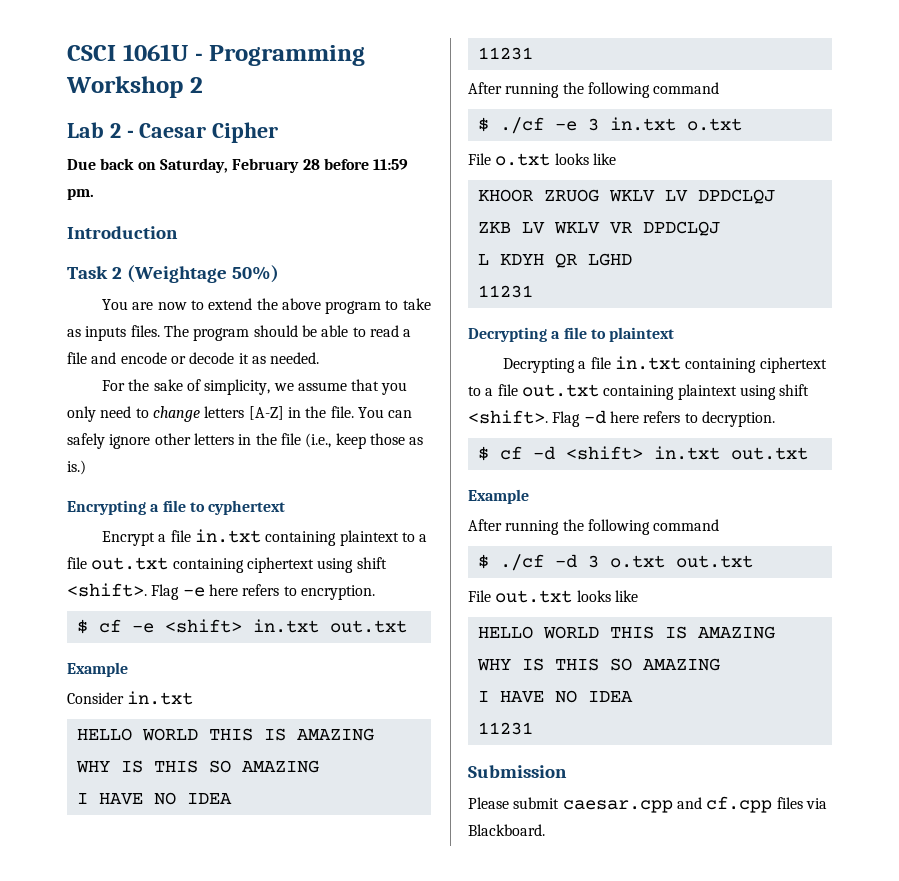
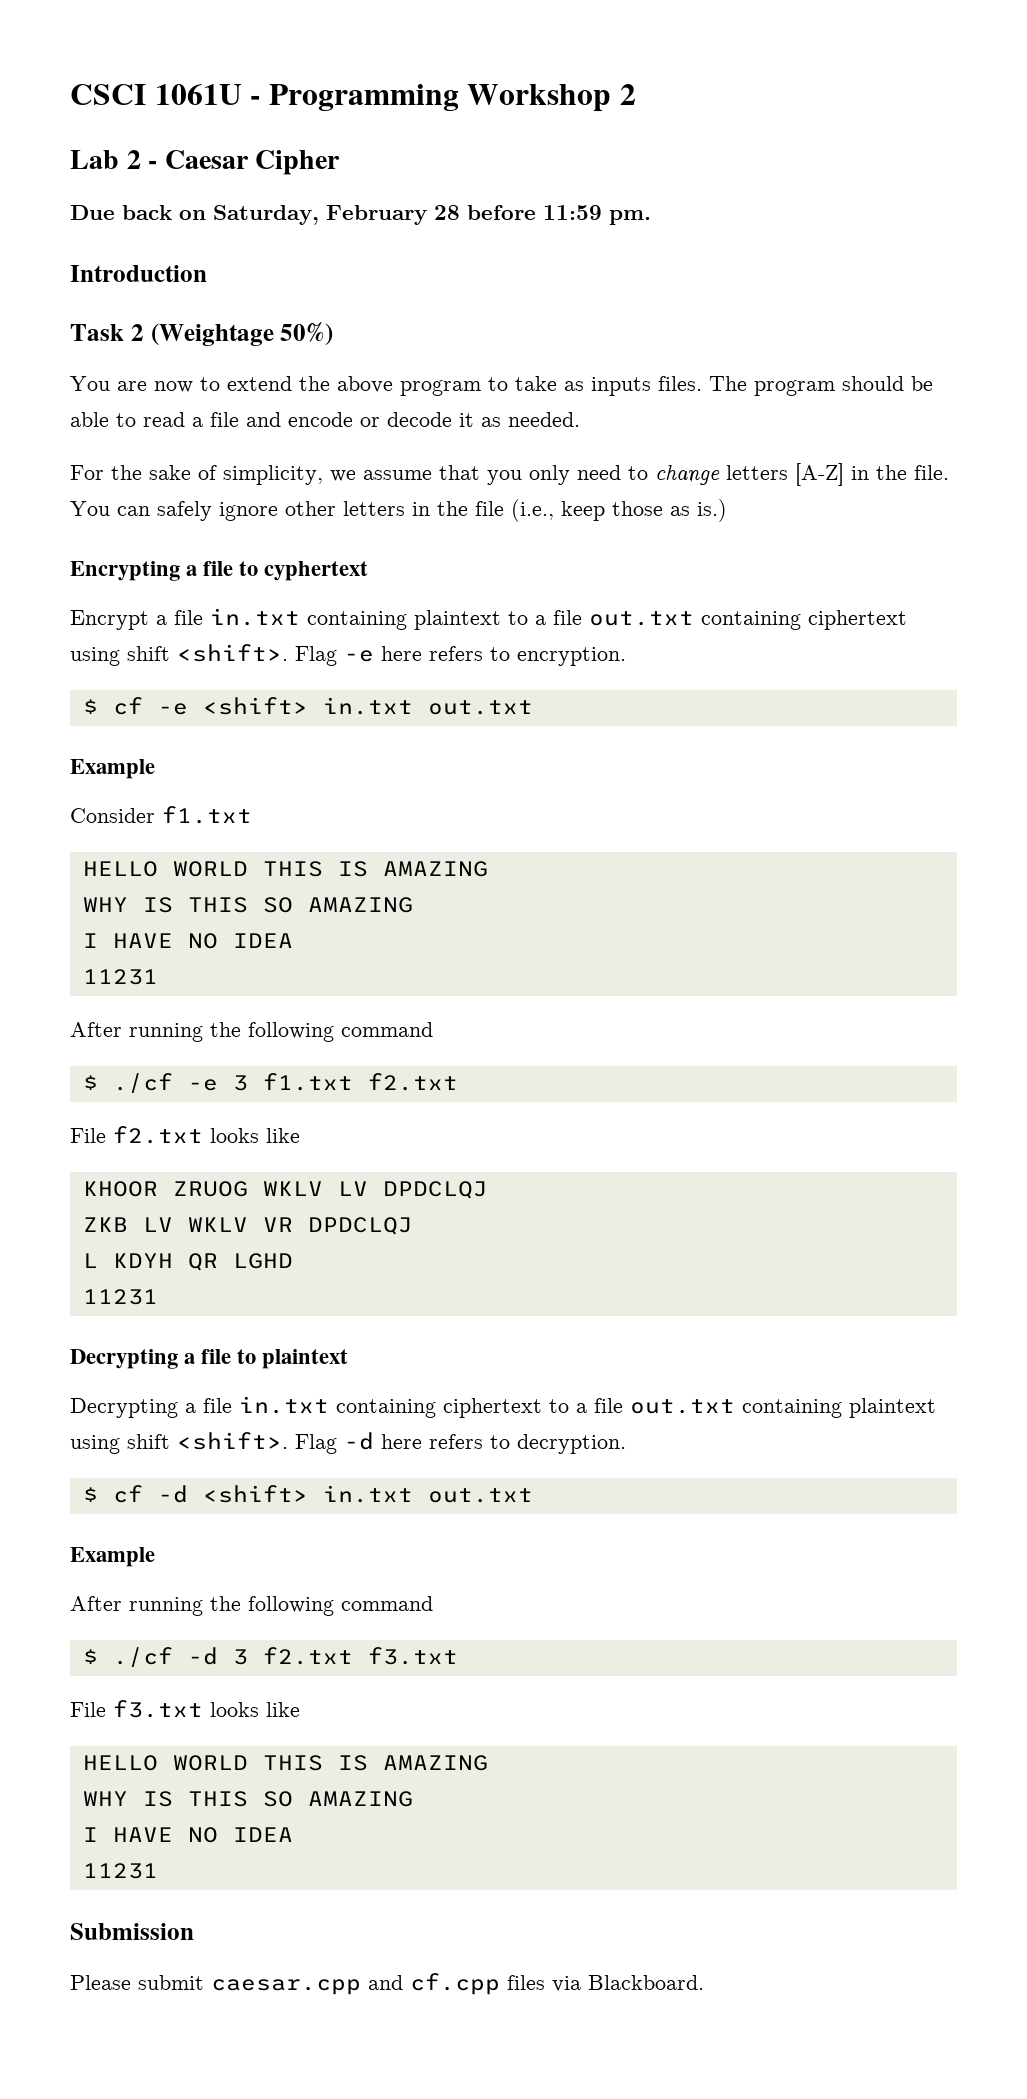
- Consider in.txt
+ Consider f1.txt
- $ ./cf -e 3 in.txt o.txt
- File o.txt looks like
+ $ ./cf -e 3 f1.txt f2.txt
+ File f2.txt looks like
- $ ./cf -d 3 o.txt out.txt
- File out.txt looks like
+ $ ./cf -d 3 f2.txt f3.txt
+ File f3.txt looks like

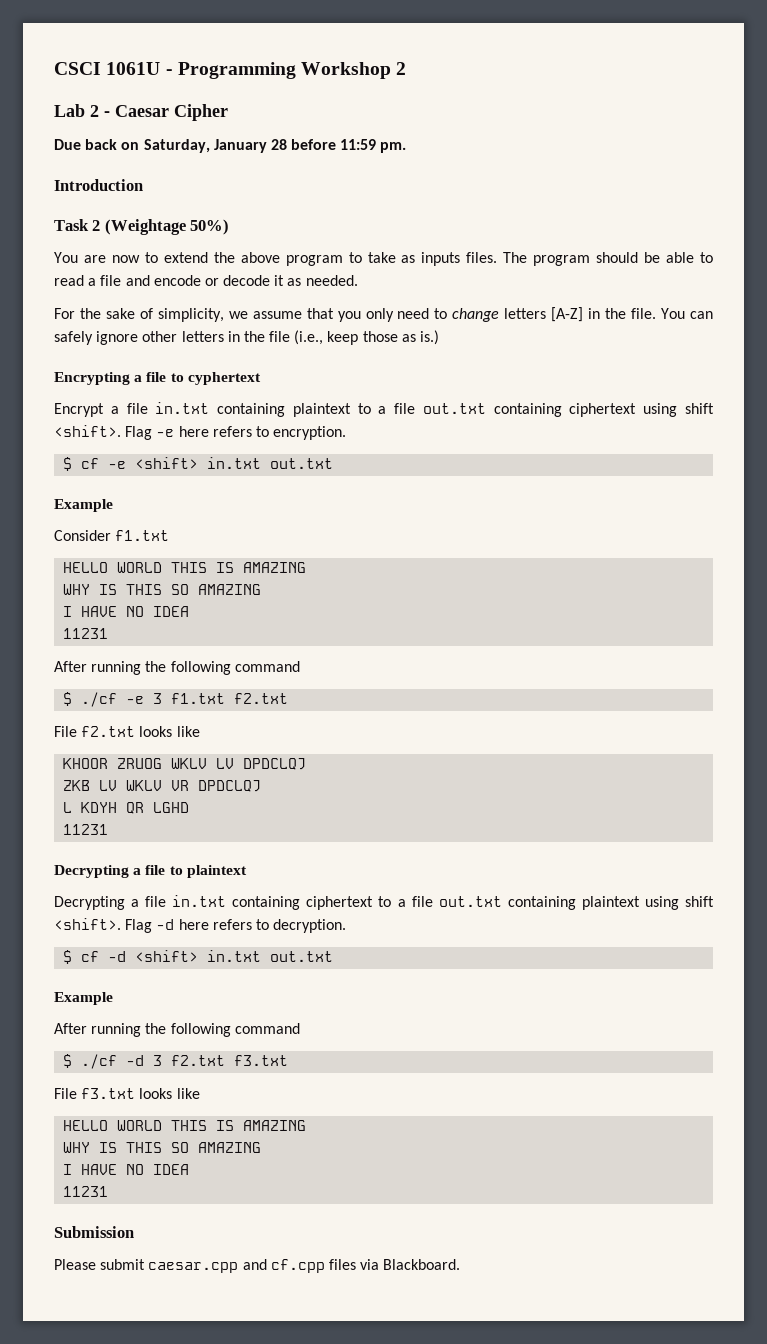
- Due back on Saturday, February 28 before 11:59 pm.
+ Due back on Saturday, January 28 before 11:59 pm.

